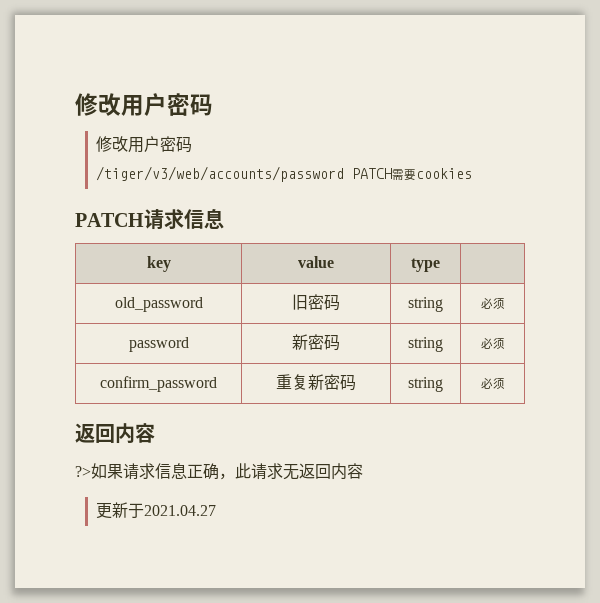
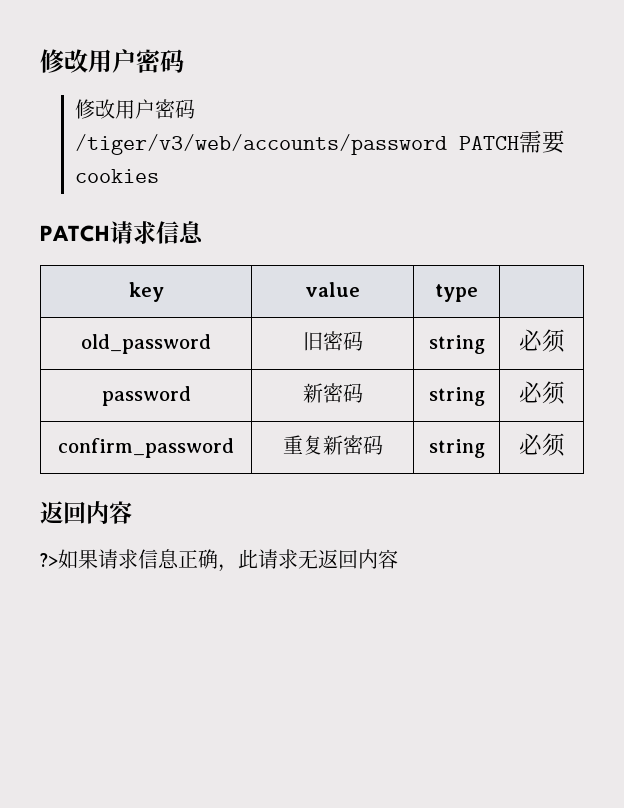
- 更新于2021.04.27

